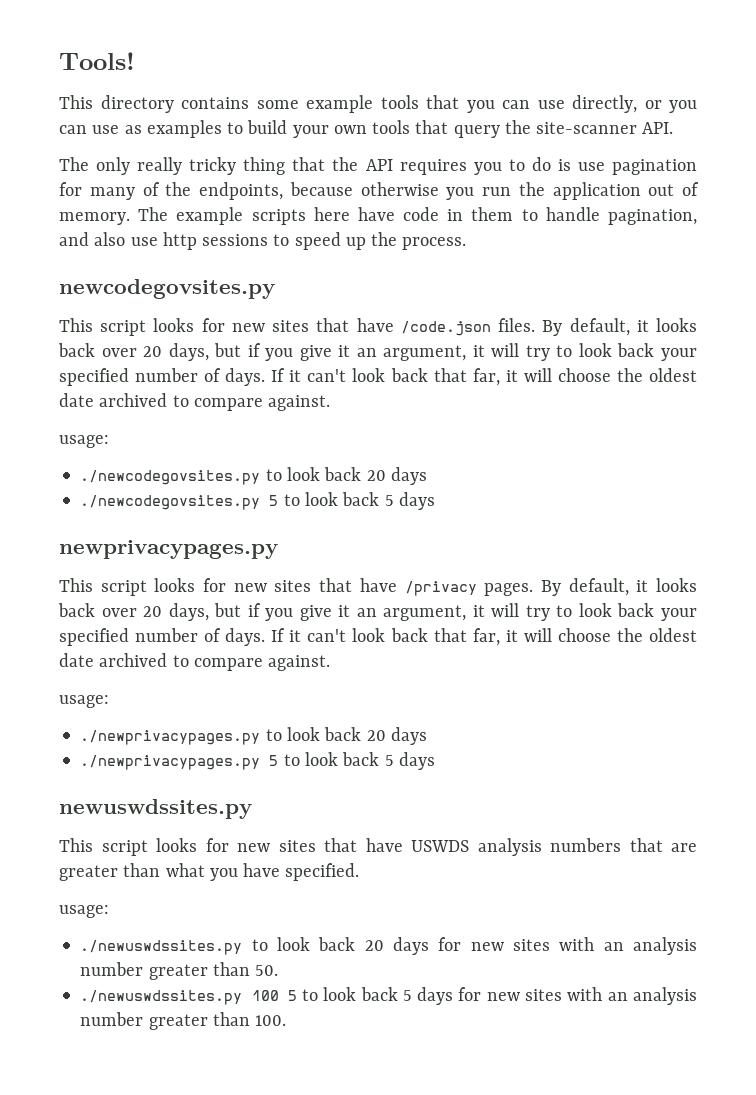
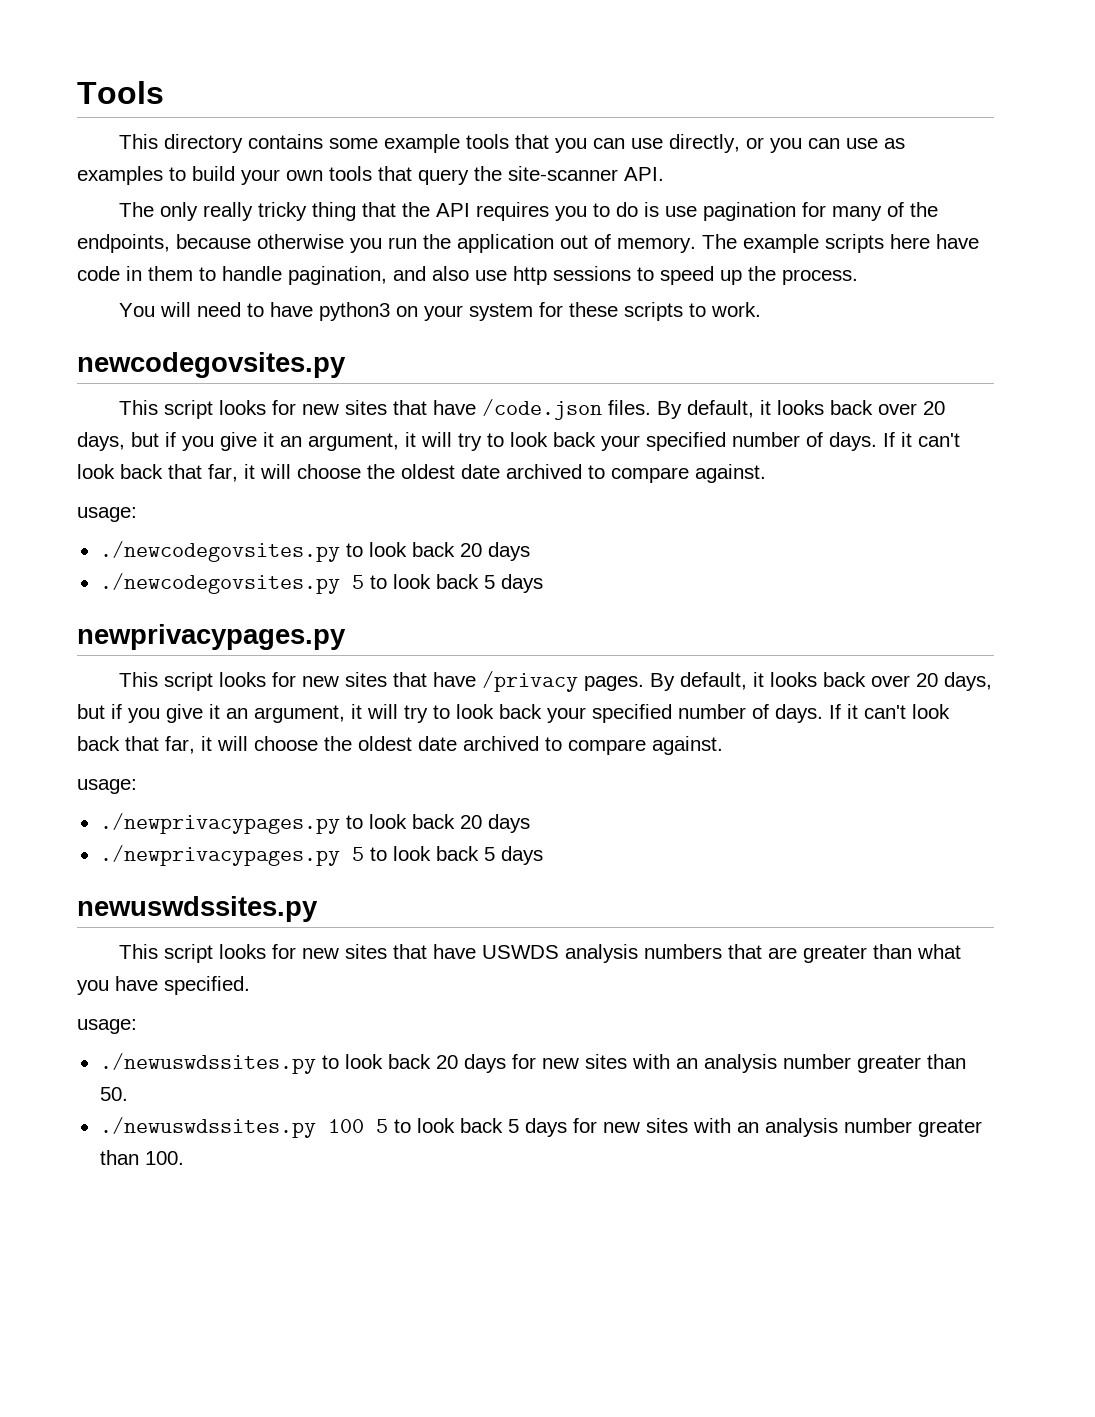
- Tools!
+ Tools
+ You will need to have python3 on your system for these scripts to work.

